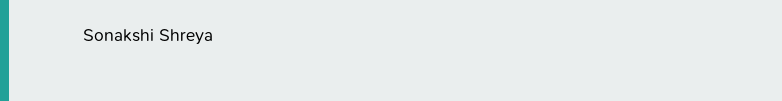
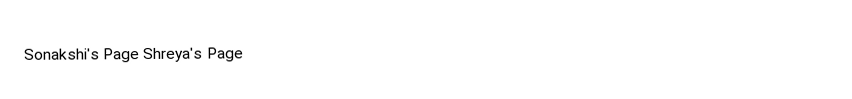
- Sonakshi Shreya
+ Sonakshi's Page Shreya's Page

